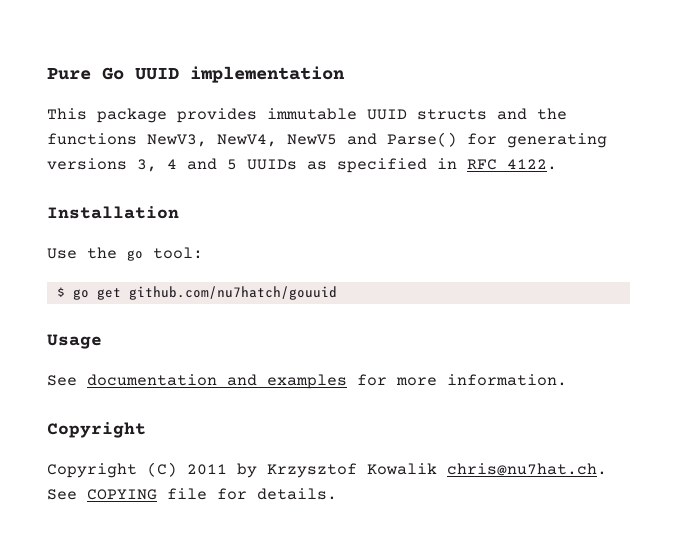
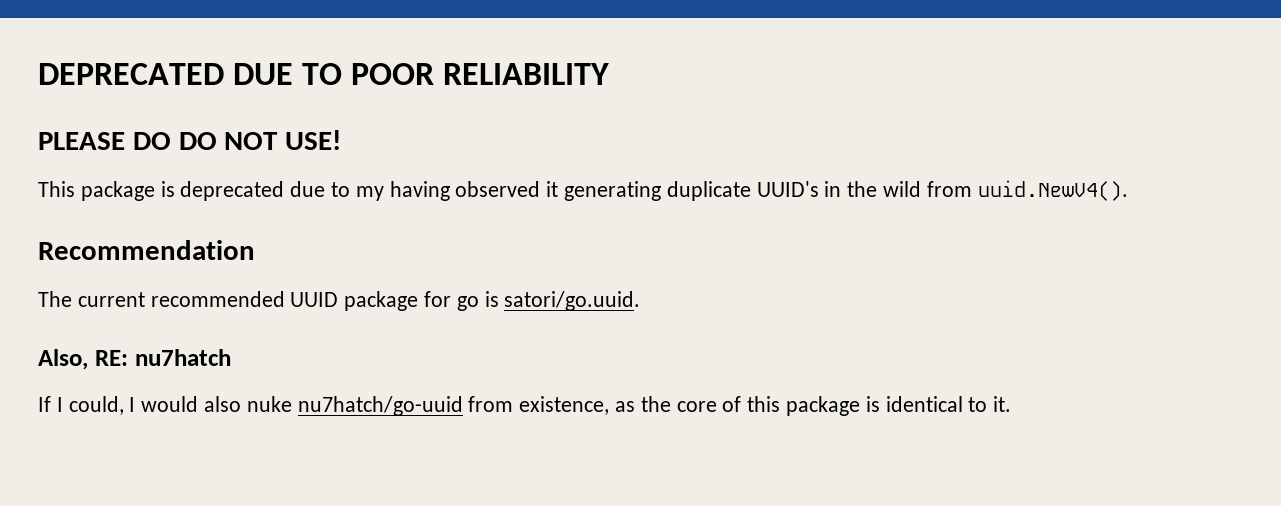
- Pure Go UUID implementation
- This package provides immutable UUID structs and the functions NewV3, NewV4, NewV5 and Parse() for generating versions 3, 4 and 5 UUIDs as specified in RFC 4122.
- Installation
- Use the go tool:
- $ go get github.com/nu7hatch/gouuid
- Usage
- See documentation and examples for more information.
- Copyright
- Copyright (C) 2011 by Krzysztof Kowalik chris@nu7hat.ch. See COPYING file for details.
+ DEPRECATED DUE TO POOR RELIABILITY
+ PLEASE DO DO NOT USE!
+ This package is deprecated due to my having observed it generating duplicate UUID's in the wild from uuid.NewV4().
+ Recommendation
+ The current recommended UUID package for go is satori/go.uuid.
+ Also, RE: nu7hatch
+ If I could, I would also nuke nu7hatch/go-uuid from existence, as the core of this package is identical to it.

